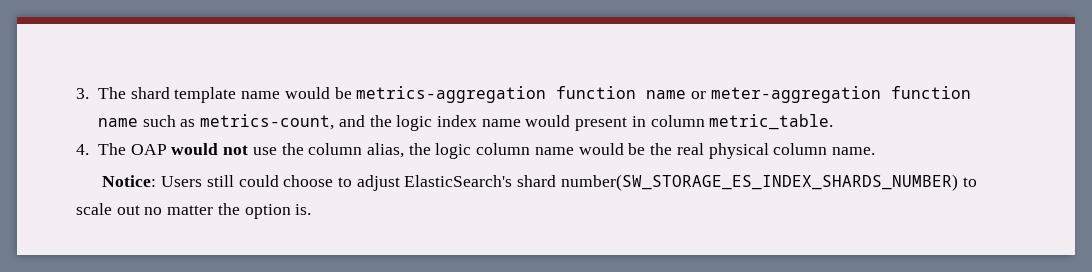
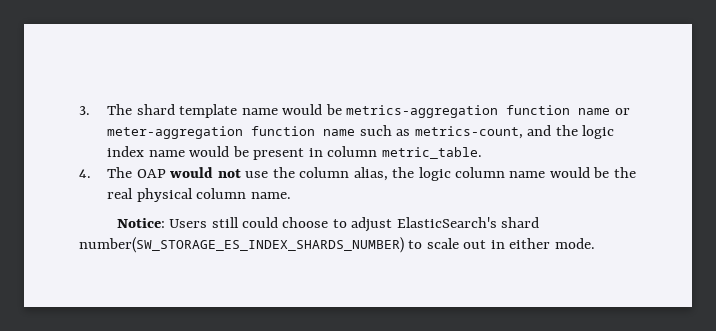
- 3. The shard template name would be metrics-aggregation function name or meter-aggregation function name such as metrics-count, and the logic index name would present in column metric_table.
+ 3. The shard template name would be metrics-aggregation function name or meter-aggregation function name such as metrics-count, and the logic index name would be present in column metric_table.
- Notice: Users still could choose to adjust ElasticSearch's shard number(SW_STORAGE_ES_INDEX_SHARDS_NUMBER) to scale out no matter the option is.
+ Notice: Users still could choose to adjust ElasticSearch's shard number(SW_STORAGE_ES_INDEX_SHARDS_NUMBER) to scale out in either mode.

